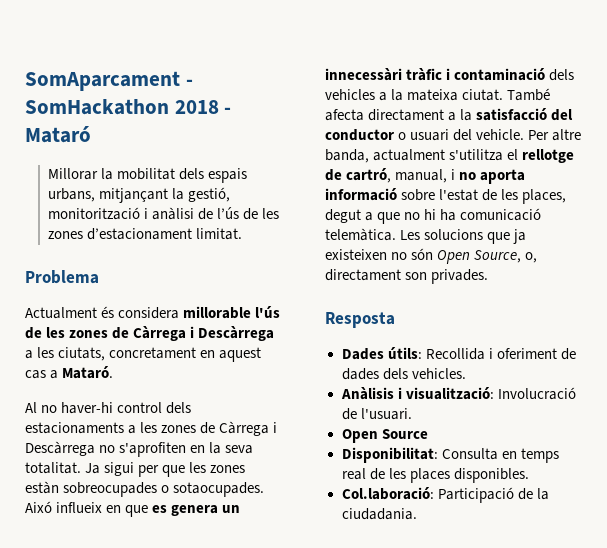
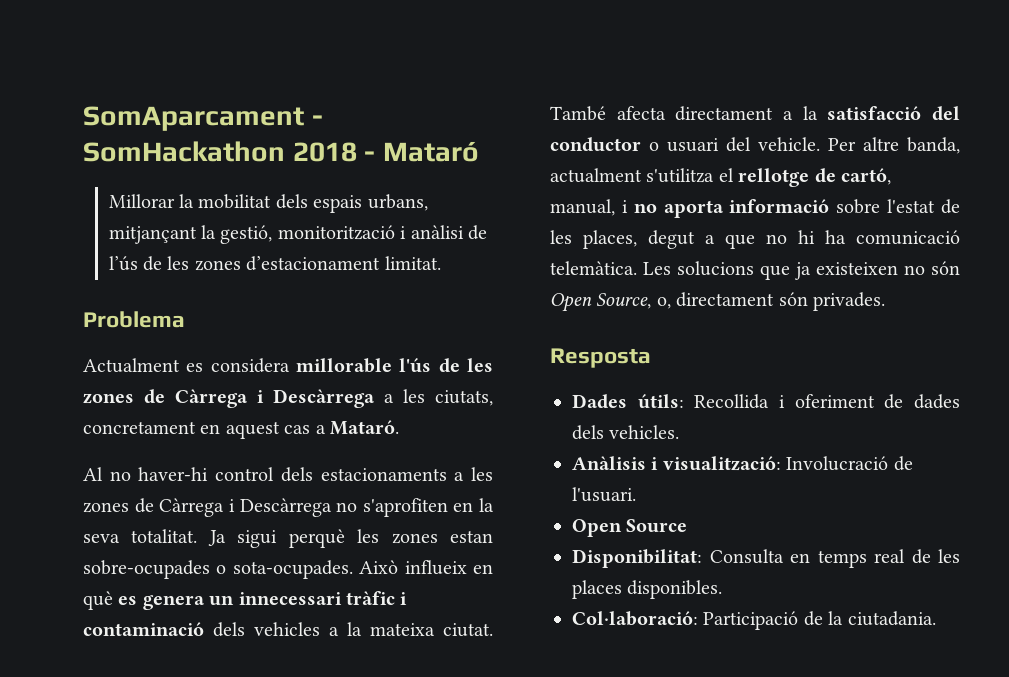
- Actualment és considera millorable l'ús de les zones de Càrrega i Descàrrega a les ciutats, concretament en aquest cas a Mataró.
+ Actualment es considera millorable l'ús de les zones de Càrrega i Descàrrega a les ciutats, concretament en aquest cas a Mataró.
- Ja sigui per que les zones estàn sobreocupades o sotaocupades. Aixó influeix en que es genera un innecessàri tràfic i contaminació dels vehicles a la mateixa ciutat.
+ Ja sigui perquè les zones estan sobre-ocupades o sota-ocupades. Això influeix en què es genera un innecessari tràfic i contaminació dels vehicles a la mateixa ciutat.
- Per altre banda, actualment s'utilitza el rellotge de cartró, manual, i no aporta informació sobre l'estat de les places, degut a que no hi ha comunicació telemàtica.
+ Per altre banda, actualment s'utilitza el rellotge de cartó, manual, i no aporta informació sobre l'estat de les places, degut a que no hi ha comunicació telemàtica.
- Les solucions que ja existeixen no són Open Source, o, directament son privades.
+ Les solucions que ja existeixen no són Open Source, o, directament són privades.
- Col.laboració: Participació de la ciudadania.
+ Col·laboració: Participació de la ciutadania.

